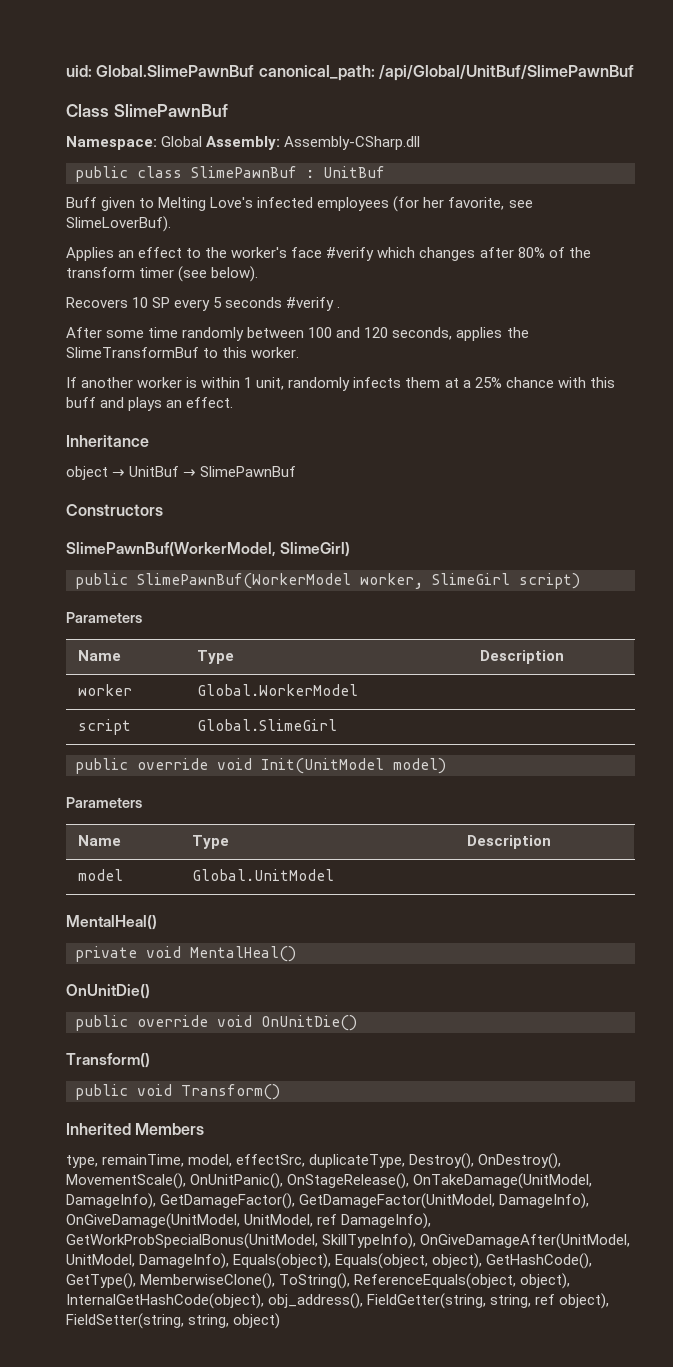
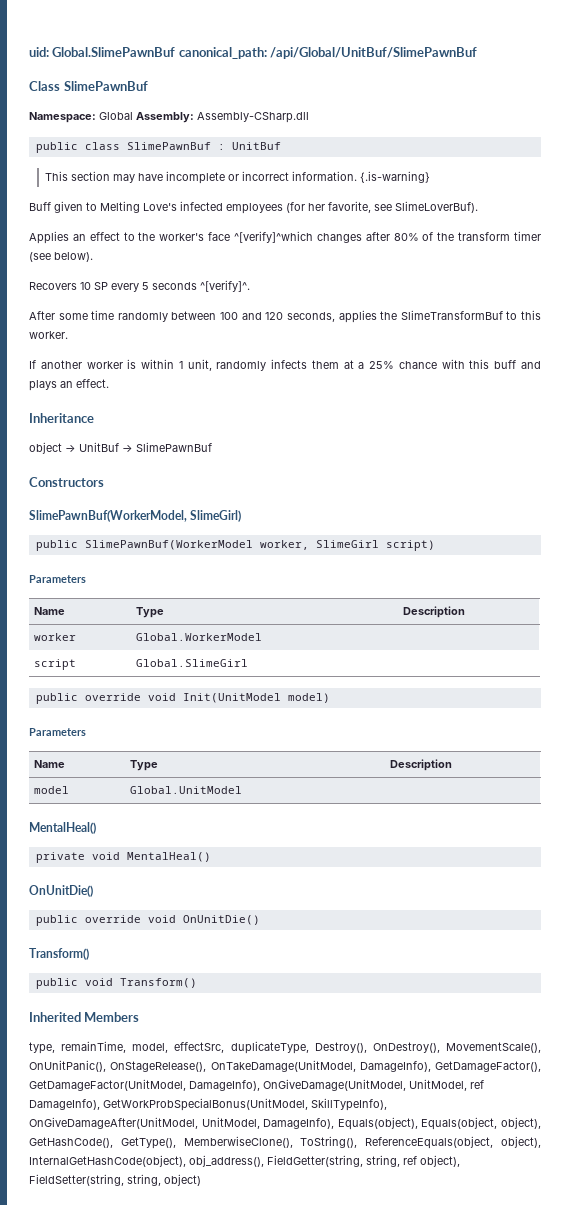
+ This section may have incomplete or incorrect information. {.is-warning}
- Applies an effect to the worker's face #verify which changes after 80% of the transform timer (see below).
+ Applies an effect to the worker's face ^[verify]^which changes after 80% of the transform timer (see below).
- Recovers 10 SP every 5 seconds #verify .
+ Recovers 10 SP every 5 seconds ^[verify]^.

